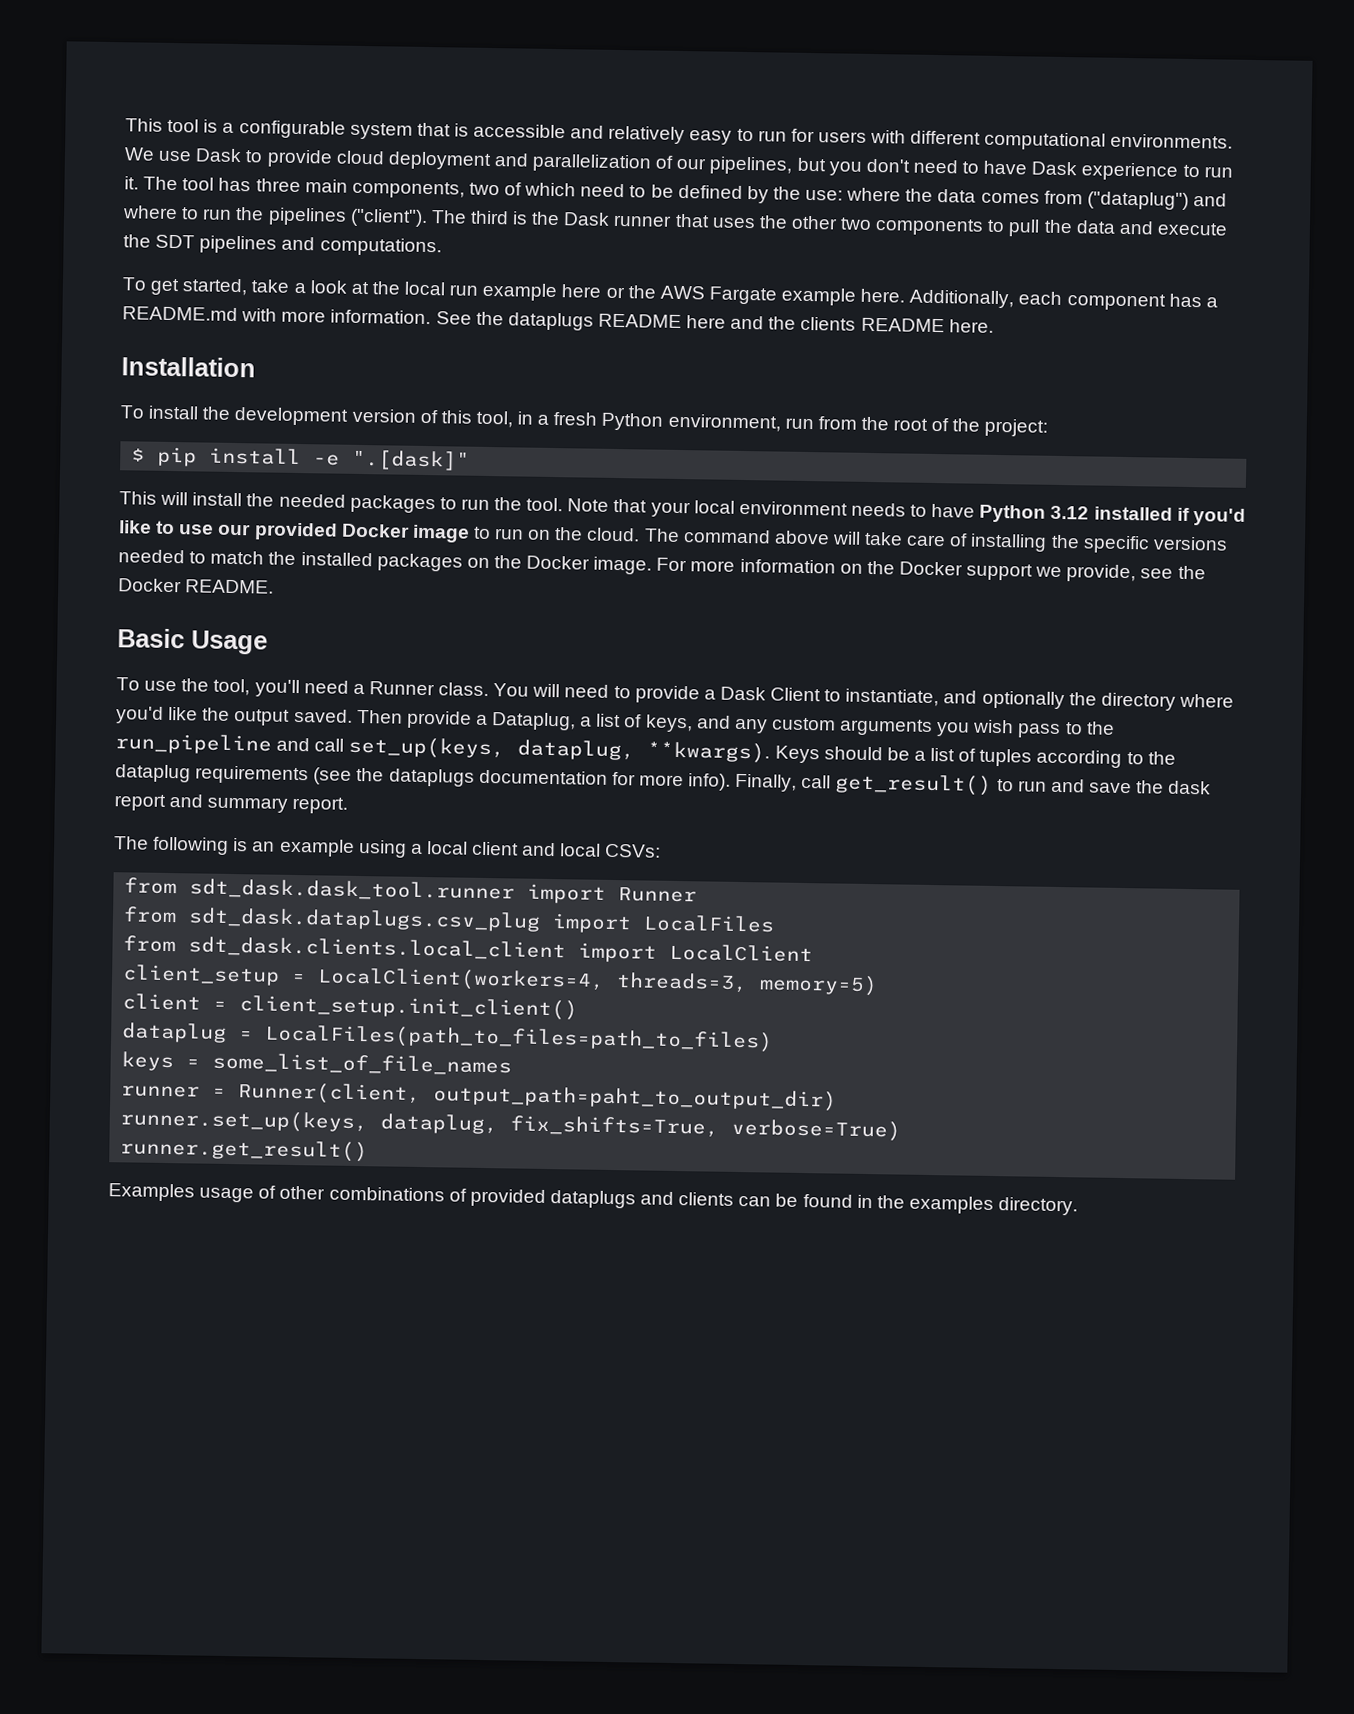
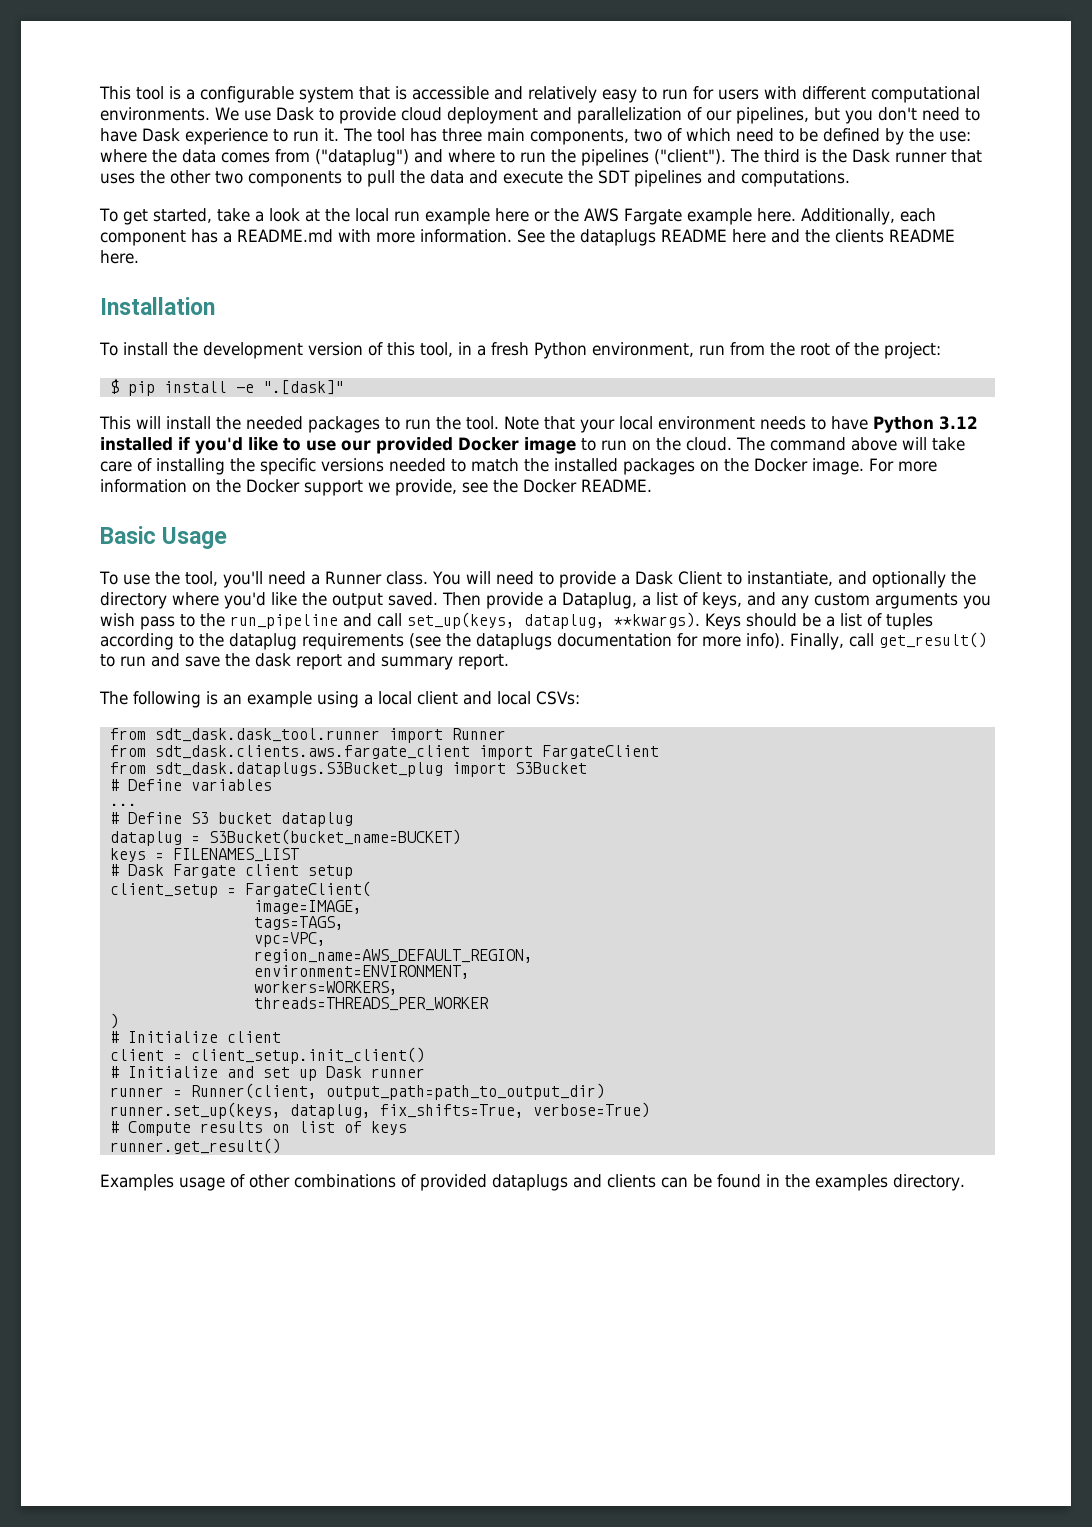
- from sdt_dask.dataplugs.csv_plug import LocalFiles
- from sdt_dask.clients.local_client import LocalClient
- client_setup = LocalClient(workers=4, threads=3, memory=5)
+ from sdt_dask.clients.aws.fargate_client import FargateClient
+ from sdt_dask.dataplugs.S3Bucket_plug import S3Bucket
+ # Define variables
+ ...
+ # Define S3 bucket dataplug
+ dataplug = S3Bucket(bucket_name=BUCKET)
+ keys = FILENAMES_LIST
+ # Dask Fargate client setup
+ client_setup = FargateClient(
+ image=IMAGE,
+ tags=TAGS,
+ vpc=VPC,
+ region_name=AWS_DEFAULT_REGION,
+ environment=ENVIRONMENT,
+ workers=WORKERS,
+ threads=THREADS_PER_WORKER
+ )
+ # Initialize client
  client = client_setup.init_client()
- dataplug = LocalFiles(path_to_files=path_to_files)
- keys = some_list_of_file_names
+ # Initialize and set up Dask runner
- runner = Runner(client, output_path=paht_to_output_dir)
+ runner = Runner(client, output_path=path_to_output_dir)
+ # Compute results on list of keys

